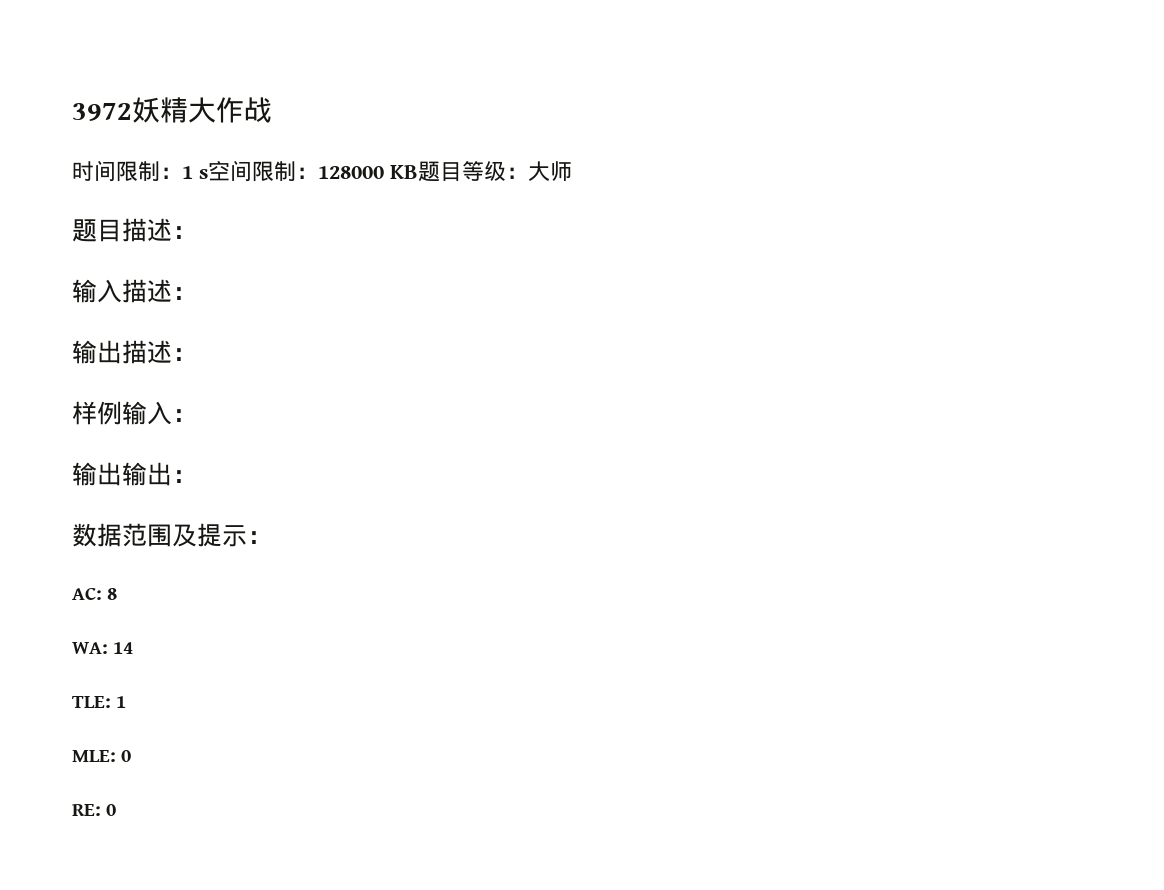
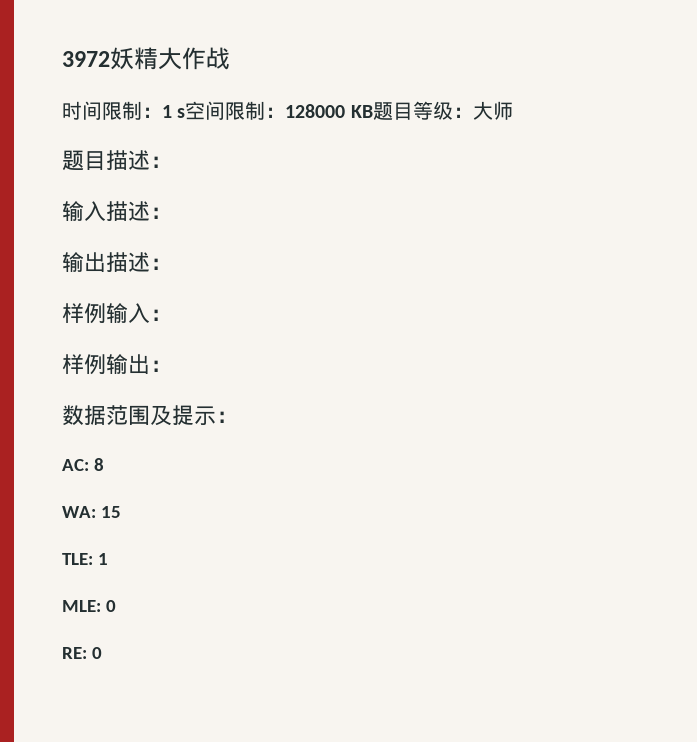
- 输出输出：
+ 样例输出：
- WA: 14
+ WA: 15

